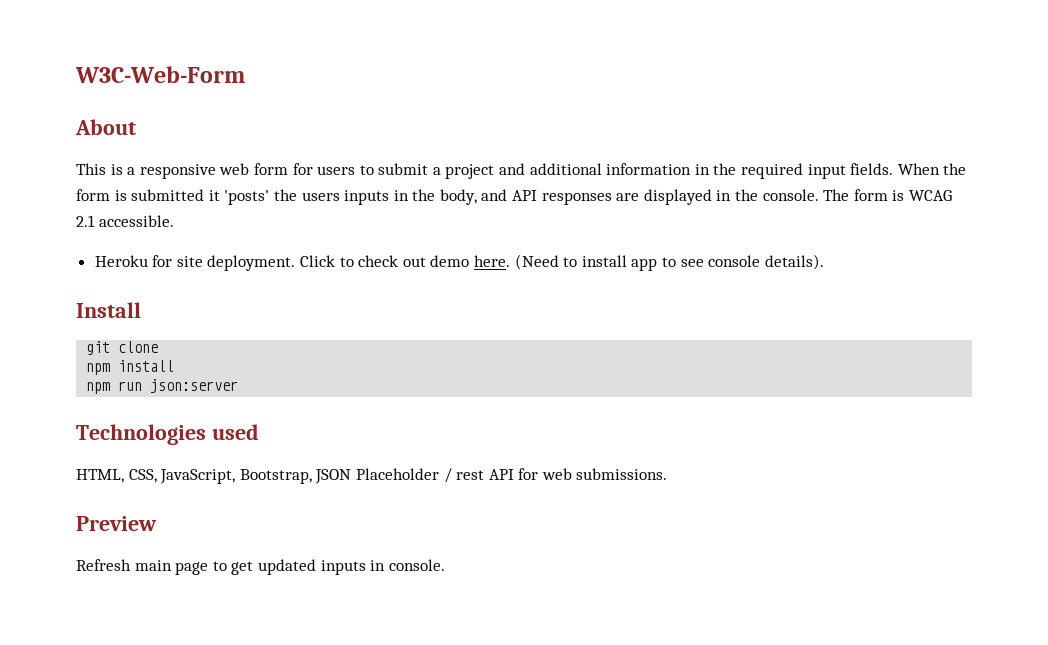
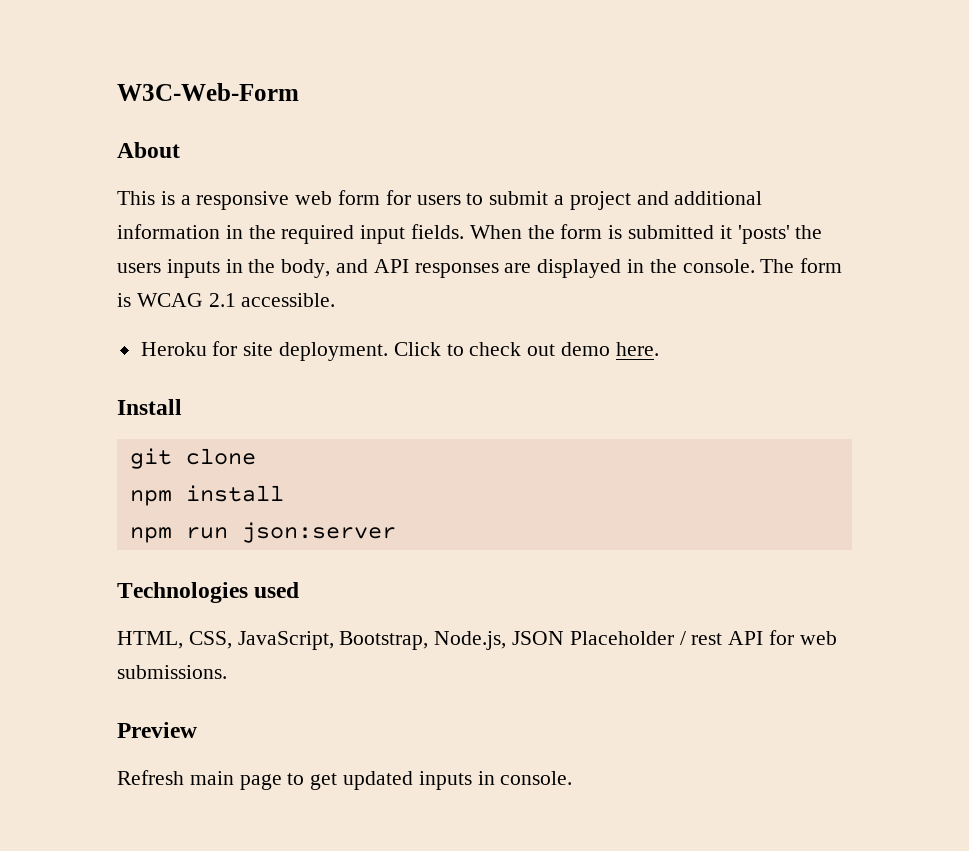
- (Need to install app to see console details).
- HTML, CSS, JavaScript, Bootstrap, JSON Placeholder / rest API for web submissions.
+ HTML, CSS, JavaScript, Bootstrap, Node.js, JSON Placeholder / rest API for web submissions.

